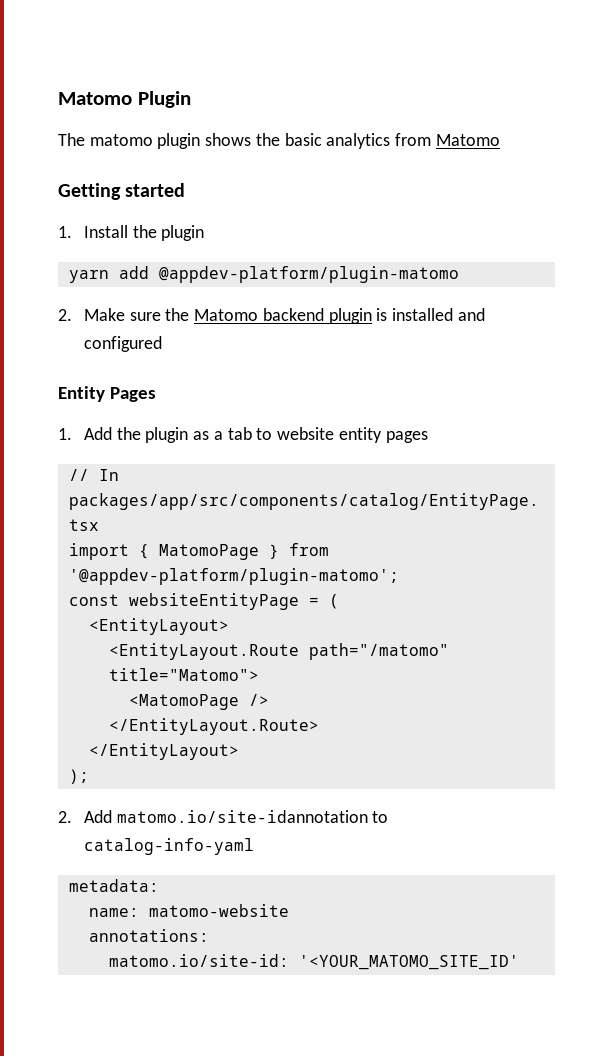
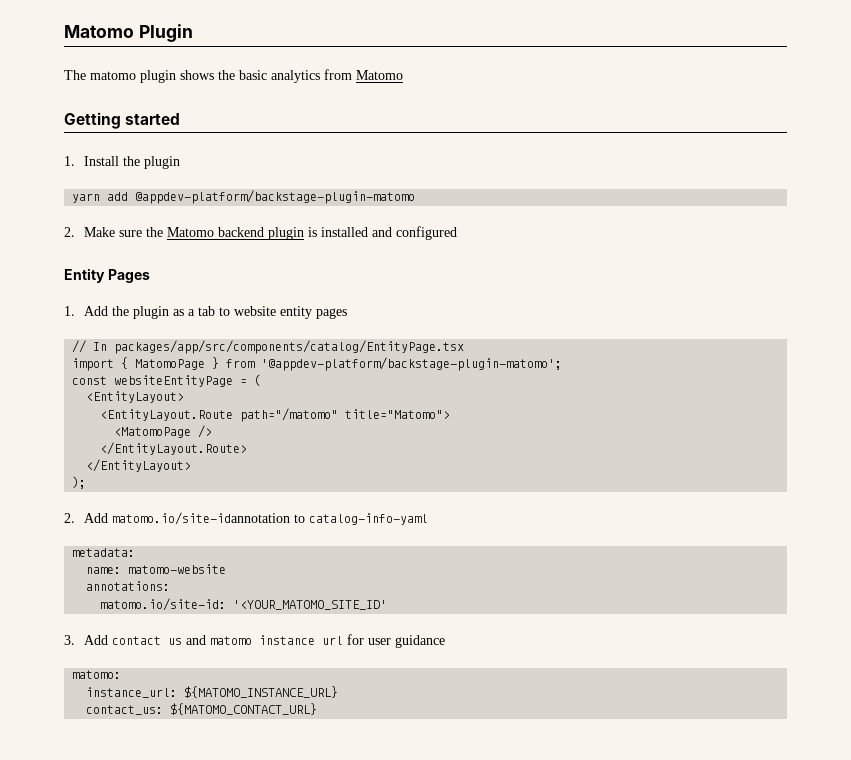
- yarn add @appdev-platform/plugin-matomo
+ yarn add @appdev-platform/backstage-plugin-matomo
- import { MatomoPage } from '@appdev-platform/plugin-matomo';
+ import { MatomoPage } from '@appdev-platform/backstage-plugin-matomo';
+ 3. Add contact us and matomo instance url for user guidance
+ matomo:
+ instance_url: ${MATOMO_INSTANCE_URL}
+ contact_us: ${MATOMO_CONTACT_URL}

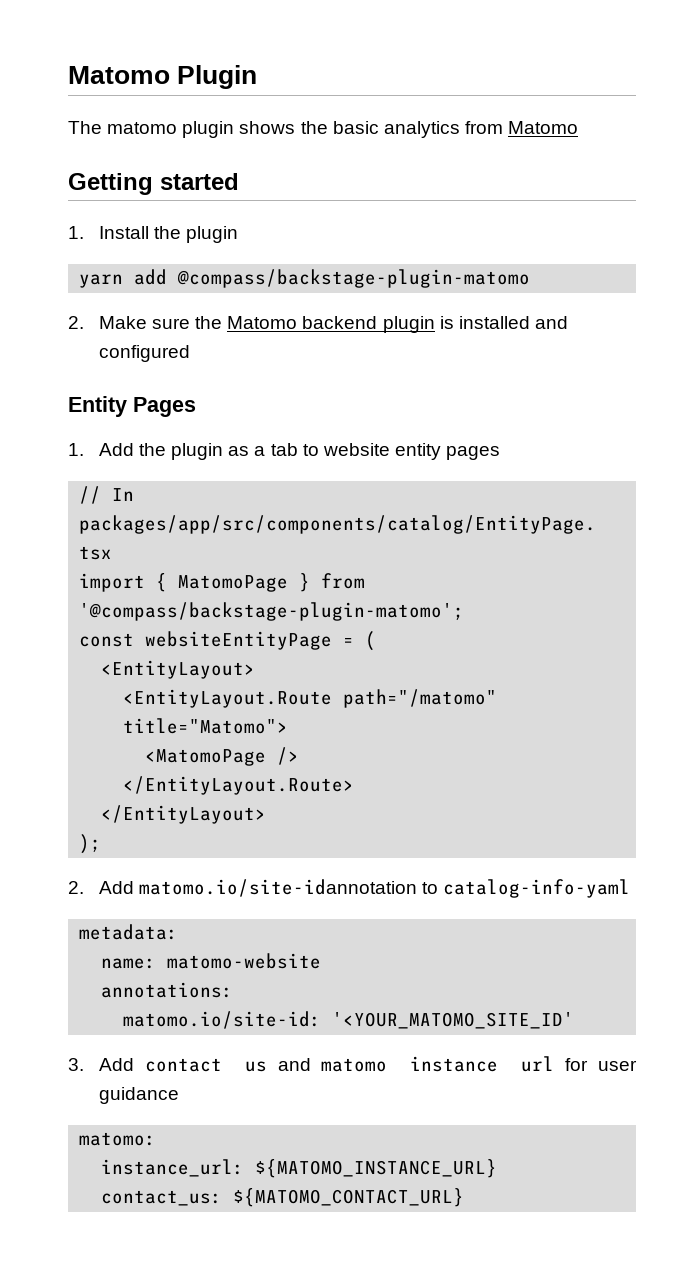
- yarn add @appdev-platform/backstage-plugin-matomo
+ yarn add @compass/backstage-plugin-matomo
- import { MatomoPage } from '@appdev-platform/backstage-plugin-matomo';
+ import { MatomoPage } from '@compass/backstage-plugin-matomo';

